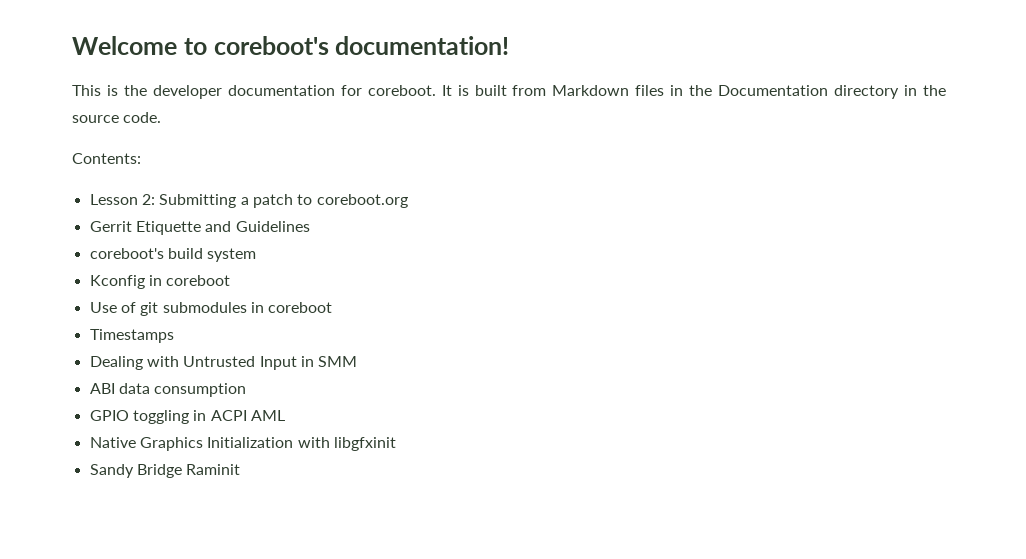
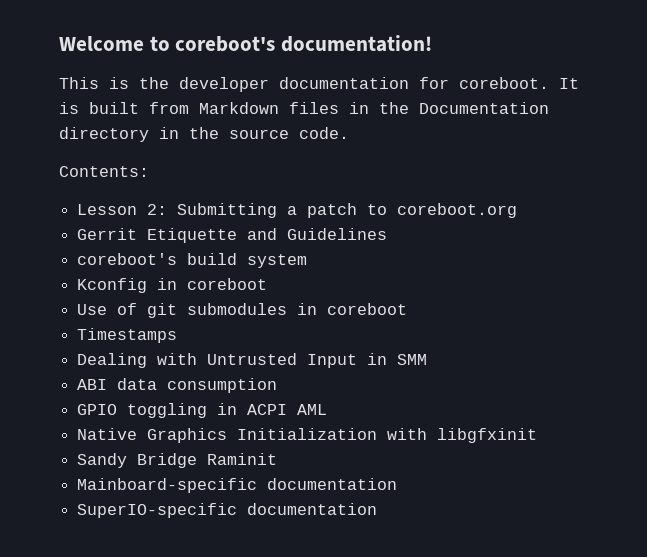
+ Mainboard-specific documentation
+ SuperIO-specific documentation

